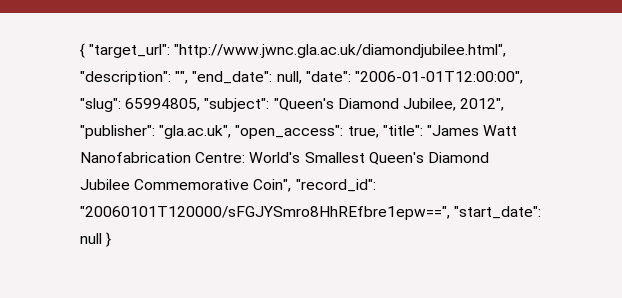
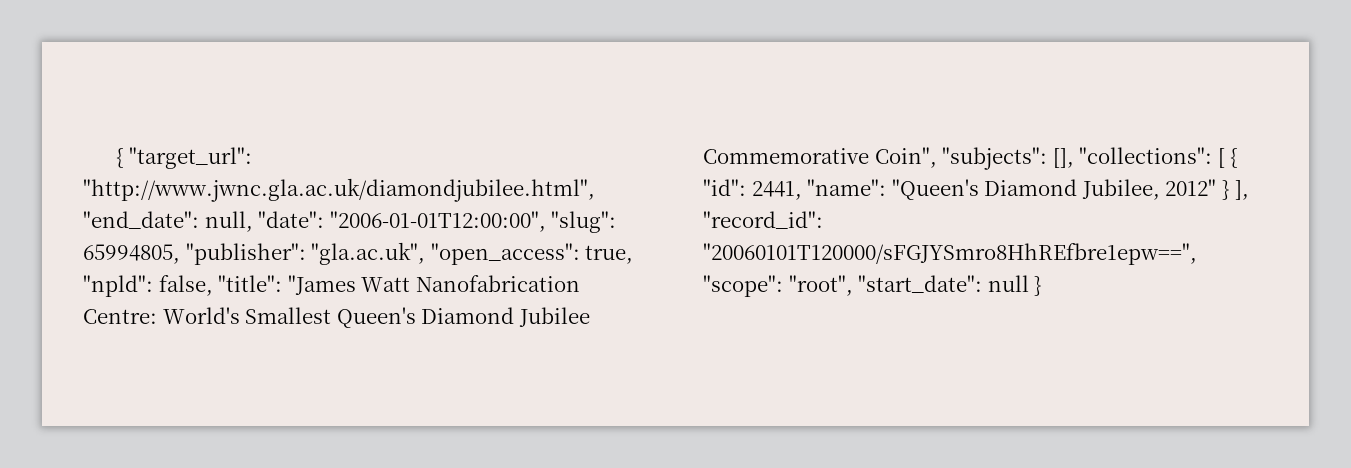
- { "target_url": "http://www.jwnc.gla.ac.uk/diamondjubilee.html", "description": "", "end_date": null, "date": "2006-01-01T12:00:00", "slug": 65994805, "subject": "Queen's Diamond Jubilee, 2012", "publisher": "gla.ac.uk", "open_access": true, "title": "James Watt Nanofabrication Centre: World's Smallest Queen's Diamond Jubilee Commemorative Coin", "record_id": "20060101T120000/sFGJYSmro8HhREfbre1epw==", "start_date": null }
+ { "target_url": "http://www.jwnc.gla.ac.uk/diamondjubilee.html", "end_date": null, "date": "2006-01-01T12:00:00", "slug": 65994805, "publisher": "gla.ac.uk", "open_access": true, "npld": false, "title": "James Watt Nanofabrication Centre: World's Smallest Queen's Diamond Jubilee Commemorative Coin", "subjects": [], "collections": [ { "id": 2441, "name": "Queen's Diamond Jubilee, 2012" } ], "record_id": "20060101T120000/sFGJYSmro8HhREfbre1epw==", "scope": "root", "start_date": null }

